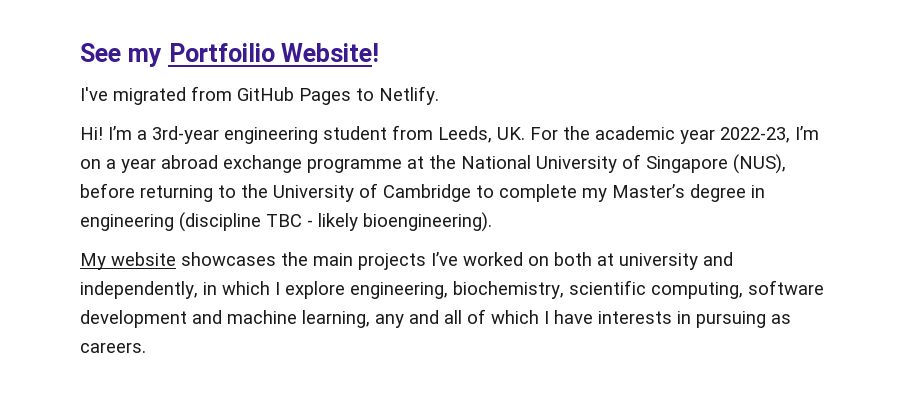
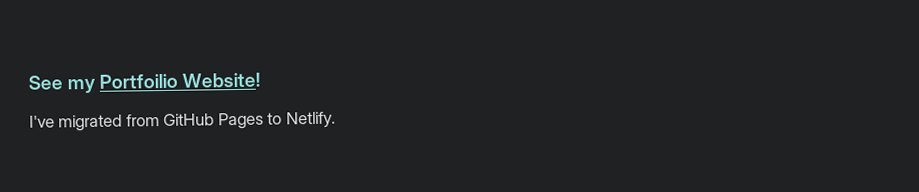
- Hi! I’m a 3rd-year engineering student from Leeds, UK. For the academic year 2022-23, I’m on a year abroad exchange programme at the National University of Singapore (NUS), before returning to the University of Cambridge to complete my Master’s degree in engineering (discipline TBC - likely bioengineering).
- My website showcases the main projects I’ve worked on both at university and independently, in which I explore engineering, biochemistry, scientific computing, software development and machine learning, any and all of which I have interests in pursuing as careers.

